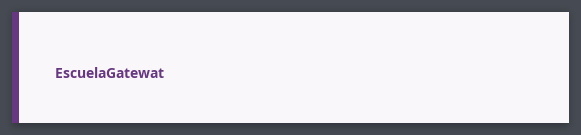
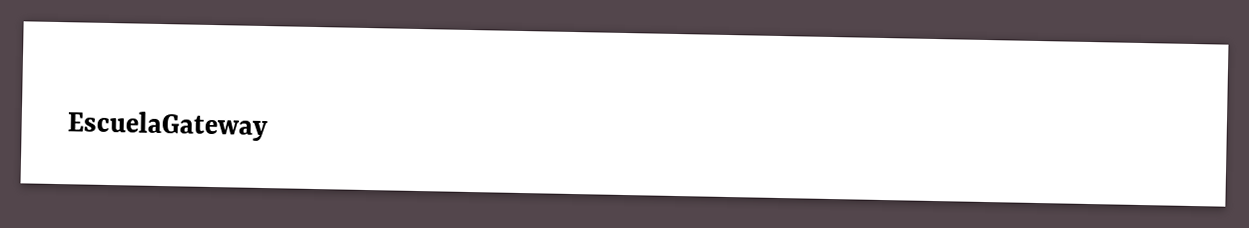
- EscuelaGatewat
+ EscuelaGateway

